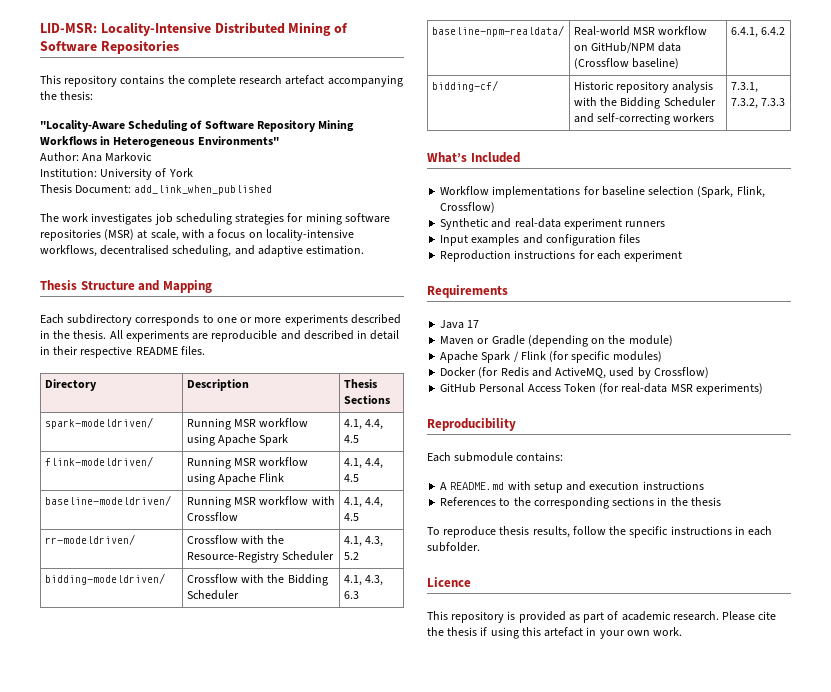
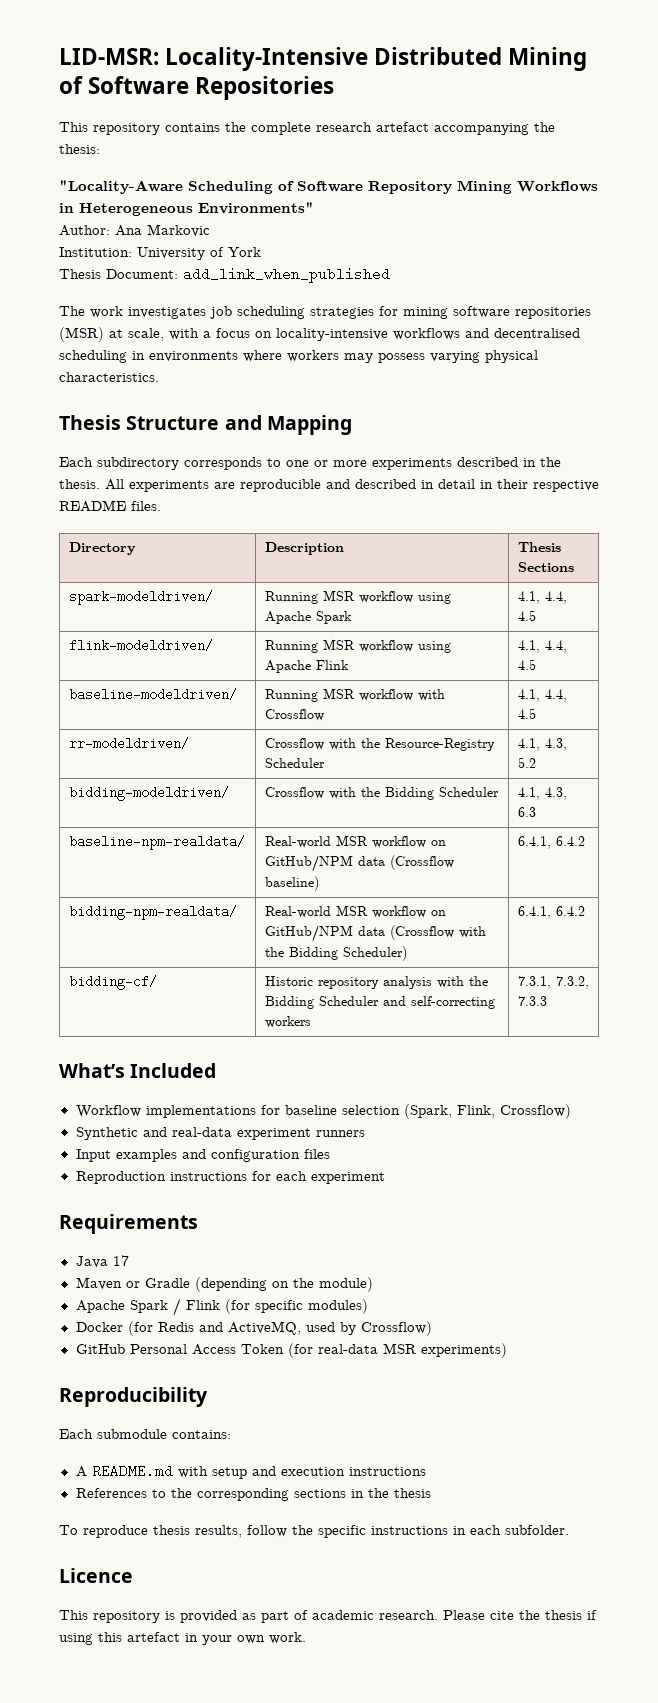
- The work investigates job scheduling strategies for mining software repositories (MSR) at scale, with a focus on locality-intensive workflows, decentralised scheduling, and adaptive estimation.
+ The work investigates job scheduling strategies for mining software repositories (MSR) at scale, with a focus on locality-intensive workflows and decentralised scheduling in environments where workers may possess varying physical characteristics.
+ bidding-npm-realdata/ | Real-world MSR workflow on GitHub/NPM data (Crossflow with the Bidding Scheduler) | 6.4.1, 6.4.2

